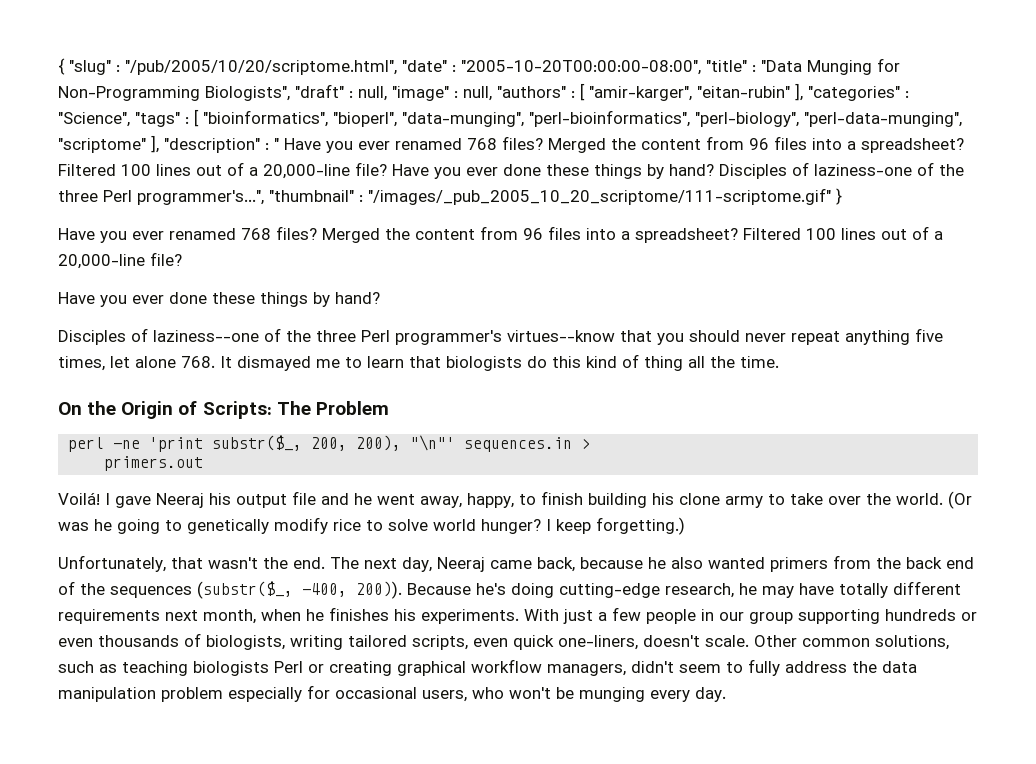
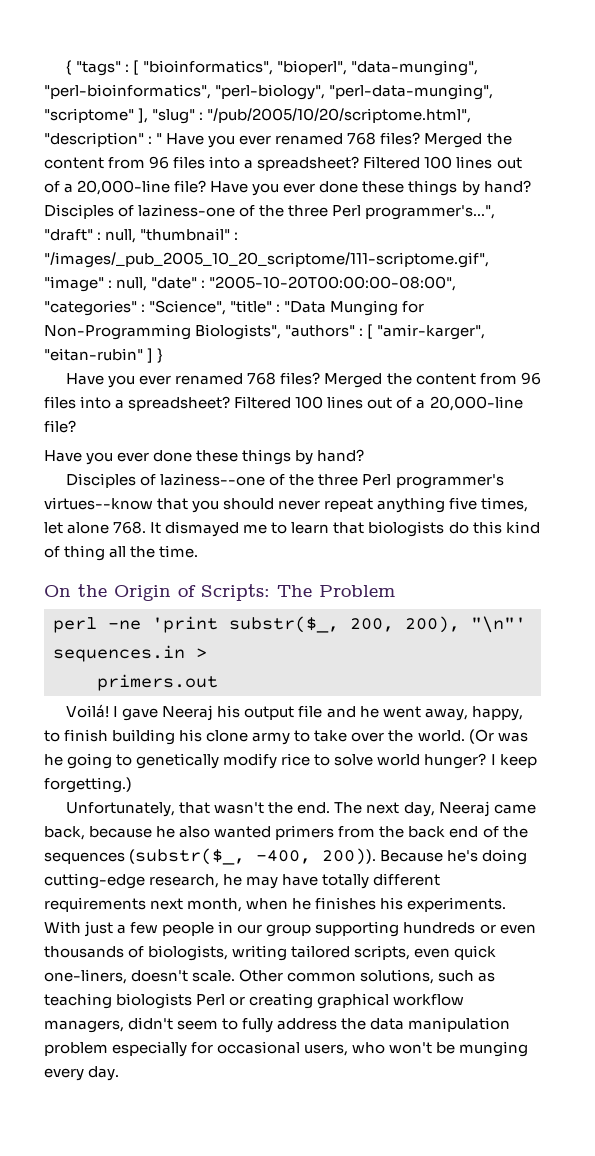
- { "slug" : "/pub/2005/10/20/scriptome.html", "date" : "2005-10-20T00:00:00-08:00", "title" : "Data Munging for Non-Programming Biologists", "draft" : null, "image" : null, "authors" : [ "amir-karger", "eitan-rubin" ], "categories" : "Science", "tags" : [ "bioinformatics", "bioperl", "data-munging", "perl-bioinformatics", "perl-biology", "perl-data-munging", "scriptome" ], "description" : " Have you ever renamed 768 files?
+ { "tags" : [ "bioinformatics", "bioperl", "data-munging", "perl-bioinformatics", "perl-biology", "perl-data-munging", "scriptome" ], "slug" : "/pub/2005/10/20/scriptome.html", "description" : " Have you ever renamed 768 files?
- Disciples of laziness-one of the three Perl programmer's...", "thumbnail" : "/images/_pub_2005_10_20_scriptome/111-scriptome.gif" }
+ Disciples of laziness-one of the three Perl programmer's...", "draft" : null, "thumbnail" : "/images/_pub_2005_10_20_scriptome/111-scriptome.gif", "image" : null, "date" : "2005-10-20T00:00:00-08:00", "categories" : "Science", "title" : "Data Munging for Non-Programming Biologists", "authors" : [ "amir-karger", "eitan-rubin" ] }

